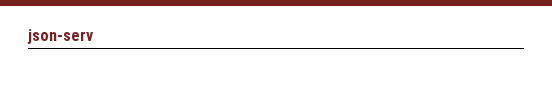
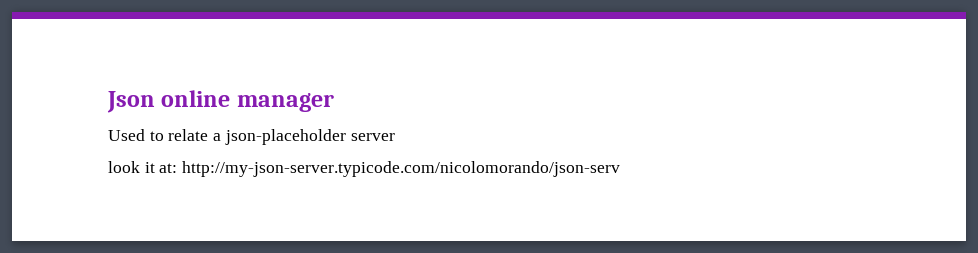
- json-serv
+ Json online manager
+ Used to relate a json-placeholder server
+ look it at: http://my-json-server.typicode.com/nicolomorando/json-serv

